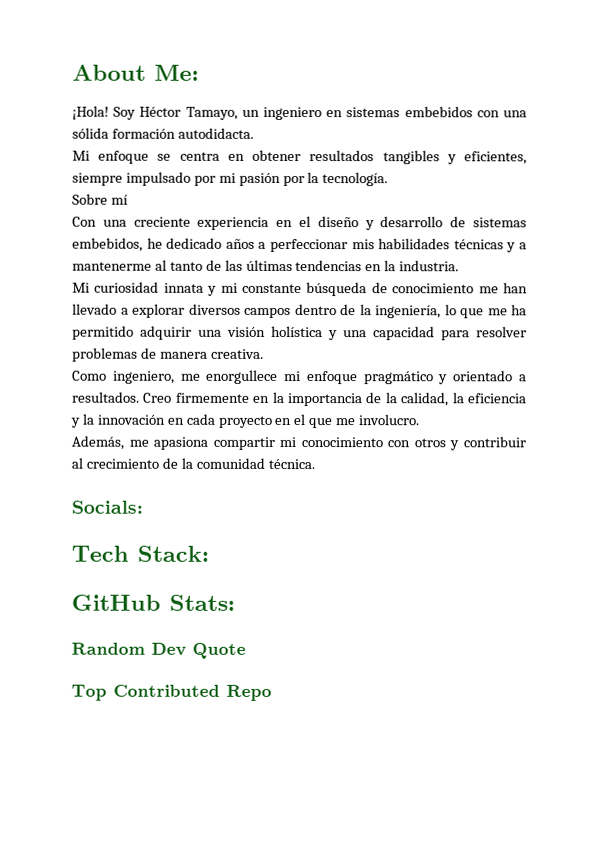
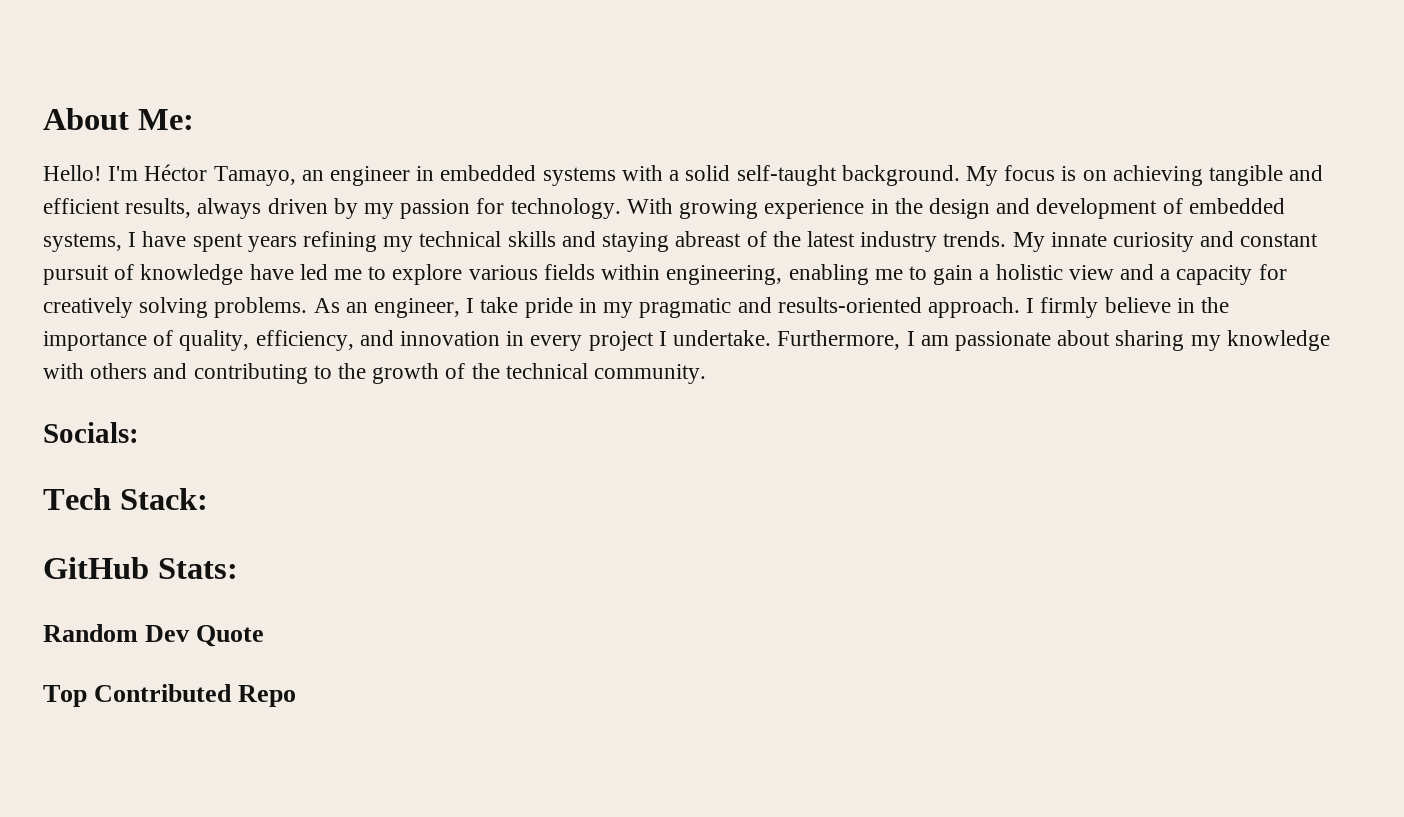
- ¡Hola! Soy Héctor Tamayo, un ingeniero en sistemas embebidos con una sólida formación autodidacta.
- Mi enfoque se centra en obtener resultados tangibles y eficientes, siempre impulsado por mi pasión por la tecnología.
- Sobre mí
- Con una creciente experiencia en el diseño y desarrollo de sistemas embebidos, he dedicado años a perfeccionar mis habilidades técnicas y a mantenerme al tanto de las últimas tendencias en la industria.
- Mi curiosidad innata y mi constante búsqueda de conocimiento me han llevado a explorar diversos campos dentro de la ingeniería, lo que me ha permitido adquirir una visión holística y una capacidad para resolver problemas de manera creativa.
- Como ingeniero, me enorgullece mi enfoque pragmático y orientado a resultados. Creo firmemente en la importancia de la calidad, la eficiencia y la innovación en cada proyecto en el que me involucro.
- Además, me apasiona compartir mi conocimiento con otros y contribuir al crecimiento de la comunidad técnica.
+ Hello! I'm Héctor Tamayo, an engineer in embedded systems with a solid self-taught background. My focus is on achieving tangible and efficient results, always driven by my passion for technology. With growing experience in the design and development of embedded systems, I have spent years refining my technical skills and staying abreast of the latest industry trends. My innate curiosity and constant pursuit of knowledge have led me to explore various fields within engineering, enabling me to gain a holistic view and a capacity for creatively solving problems. As an engineer, I take pride in my pragmatic and results-oriented approach. I firmly believe in the importance of quality, efficiency, and innovation in every project I undertake. Furthermore, I am passionate about sharing my knowledge with others and contributing to the growth of the technical community.

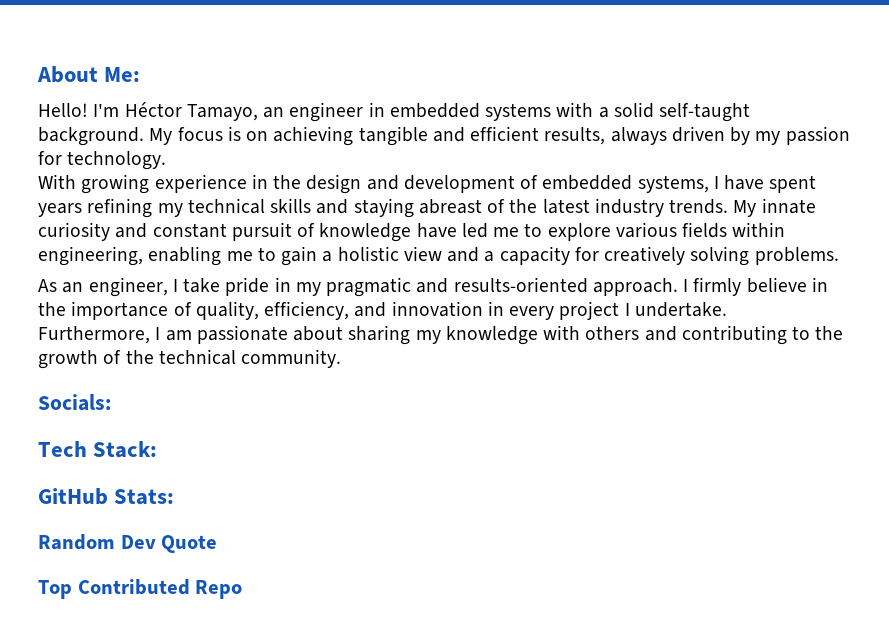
- My focus is on achieving tangible and efficient results, always driven by my passion for technology. With growing experience in the design and development of embedded systems, I have spent years refining my technical skills and staying abreast of the latest industry trends.
+ My focus is on achieving tangible and efficient results, always driven by my passion for technology.
+ With growing experience in the design and development of embedded systems, I have spent years refining my technical skills and staying abreast of the latest industry trends.
- My innate curiosity and constant pursuit of knowledge have led me to explore various fields within engineering, enabling me to gain a holistic view and a capacity for creatively solving problems. As an engineer, I take pride in my pragmatic and results-oriented approach.
+ My innate curiosity and constant pursuit of knowledge have led me to explore various fields within engineering, enabling me to gain a holistic view and a capacity for creatively solving problems.
+ As an engineer, I take pride in my pragmatic and results-oriented approach.
- I firmly believe in the importance of quality, efficiency, and innovation in every project I undertake. Furthermore, I am passionate about sharing my knowledge with others and contributing to the growth of the technical community.
+ I firmly believe in the importance of quality, efficiency, and innovation in every project I undertake.
+ Furthermore, I am passionate about sharing my knowledge with others and contributing to the growth of the technical community.

